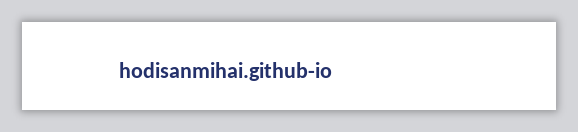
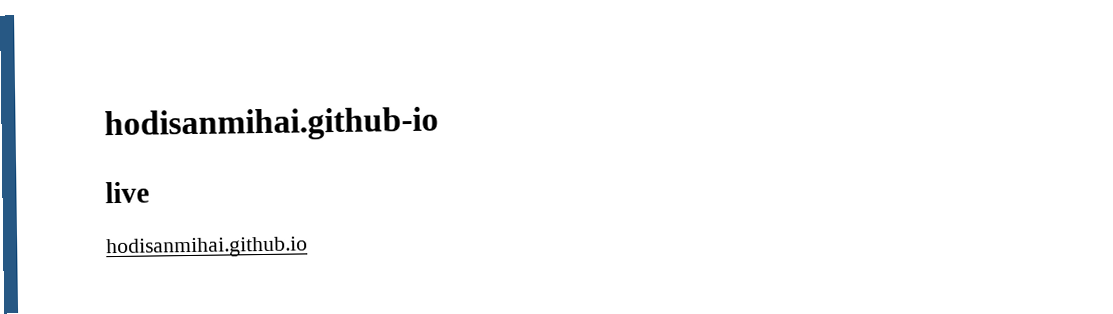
+ live
+ hodisanmihai.github.io

